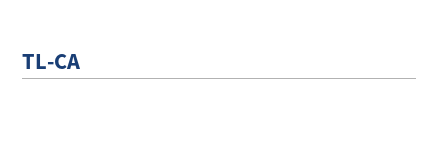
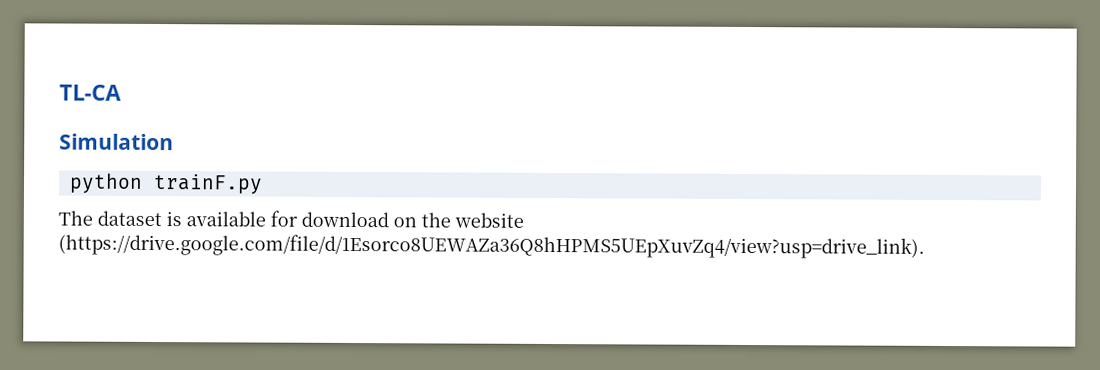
+ Simulation
+ python trainF.py
+ The dataset is available for download on the website (https://drive.google.com/file/d/1Esorco8UEWAZa36Q8hHPMS5UEpXuvZq4/view?usp=drive_link).

